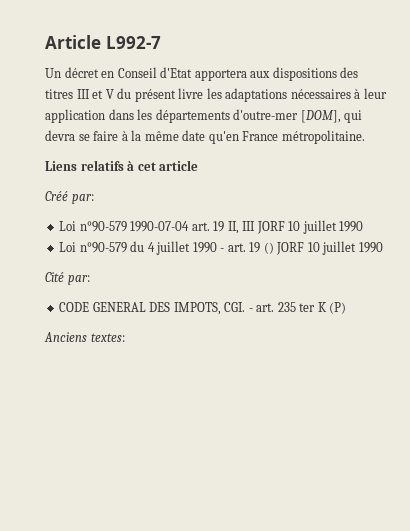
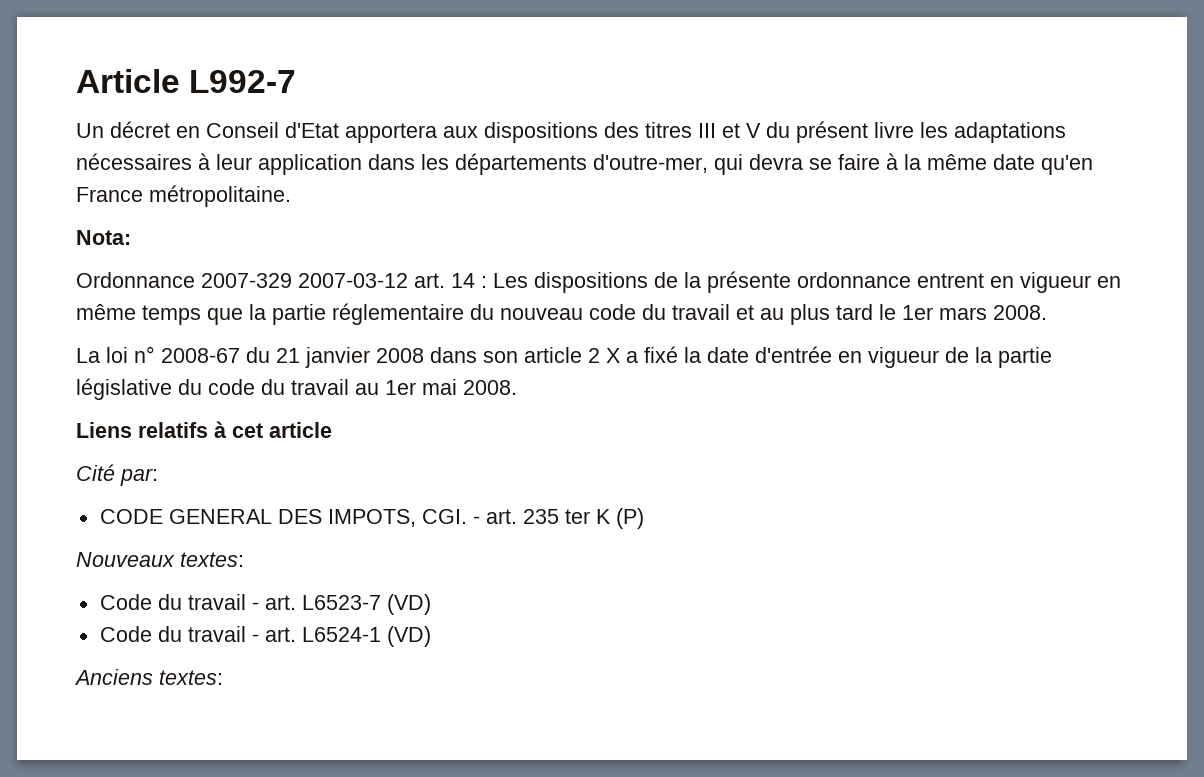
- Un décret en Conseil d'Etat apportera aux dispositions des titres III et V du présent livre les adaptations nécessaires à leur application dans les départements d'outre-mer [DOM], qui devra se faire à la même date qu'en France métropolitaine.
+ Un décret en Conseil d'Etat apportera aux dispositions des titres III et V du présent livre les adaptations nécessaires à leur application dans les départements d'outre-mer, qui devra se faire à la même date qu'en France métropolitaine.
+ Nota:
+ Ordonnance 2007-329 2007-03-12 art. 14 : Les dispositions de la présente ordonnance entrent en vigueur en même temps que la partie réglementaire du nouveau code du travail et au plus tard le 1er mars 2008.
+ La loi n° 2008-67 du 21 janvier 2008 dans son article 2 X a fixé la date d'entrée en vigueur de la partie législative du code du travail au 1er mai 2008.
- Créé par:
- Loi n°90-579 1990-07-04 art. 19 II, III JORF 10 juillet 1990
- Loi n°90-579 du 4 juillet 1990 - art. 19 () JORF 10 juillet 1990
+ Nouveaux textes:
+ Code du travail - art. L6523-7 (VD)
+ Code du travail - art. L6524-1 (VD)

